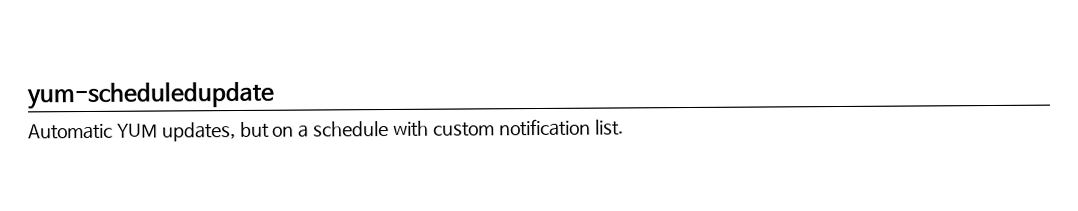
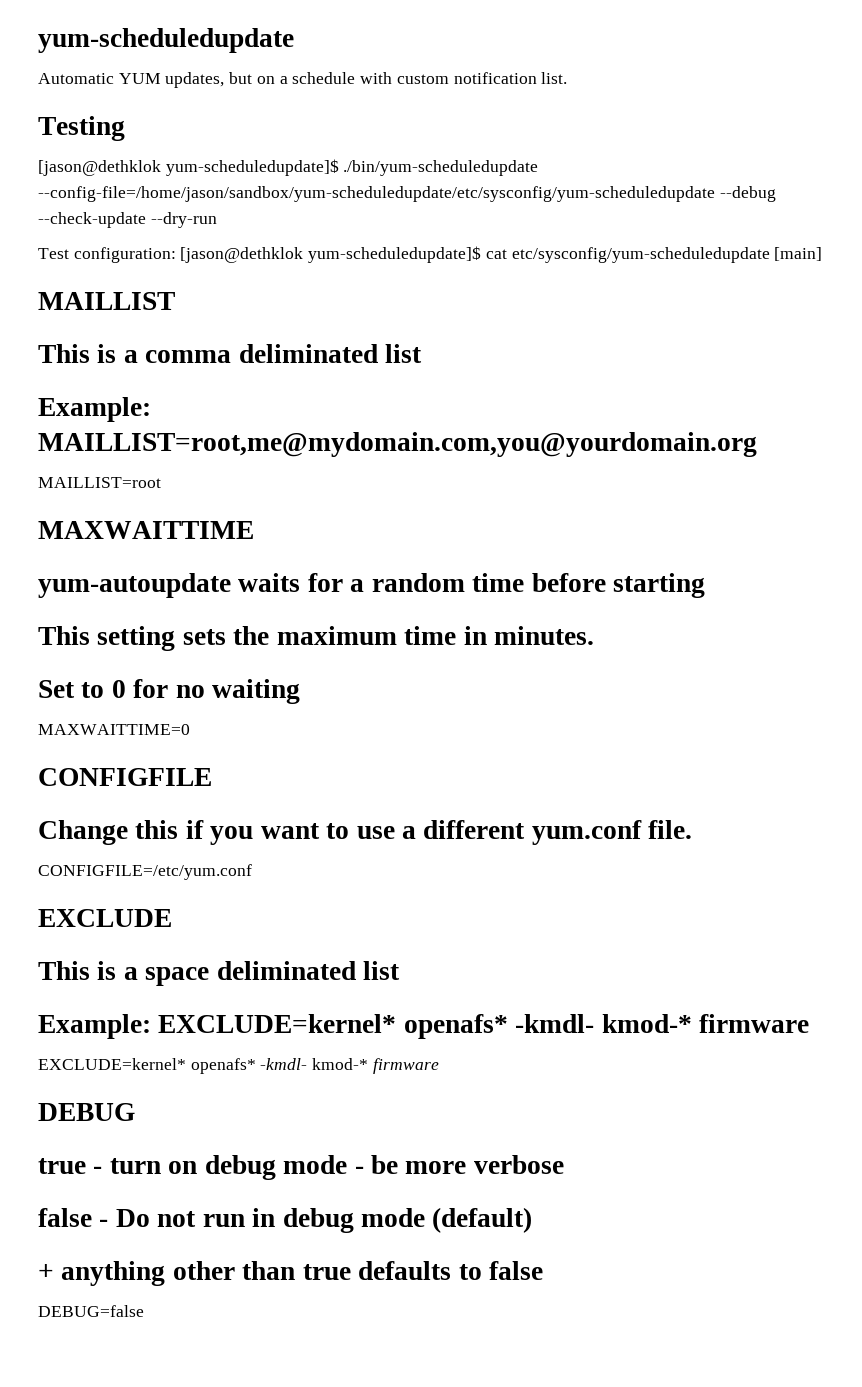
+ Testing
+ [jason@dethklok yum-scheduledupdate]$ ./bin/yum-scheduledupdate --config-file=/home/jason/sandbox/yum-scheduledupdate/etc/sysconfig/yum-scheduledupdate --debug --check-update --dry-run
+ Test configuration: [jason@dethklok yum-scheduledupdate]$ cat etc/sysconfig/yum-scheduledupdate [main]
+ MAILLIST
+ This is a comma deliminated list
+ Example: MAILLIST=root,me@mydomain.com,you@yourdomain.org
+ MAILLIST=root
+ MAXWAITTIME
+ yum-autoupdate waits for a random time before starting
+ This setting sets the maximum time in minutes.
+ Set to 0 for no waiting
+ MAXWAITTIME=0
+ CONFIGFILE
+ Change this if you want to use a different yum.conf file.
+ CONFIGFILE=/etc/yum.conf
+ EXCLUDE
+ This is a space deliminated list
+ Example: EXCLUDE=kernel* openafs* -kmdl- kmod-* firmware
+ EXCLUDE=kernel* openafs* -kmdl- kmod-* firmware
+ DEBUG
+ true - turn on debug mode - be more verbose
+ false - Do not run in debug mode (default)
+ + anything other than true defaults to false
+ DEBUG=false

